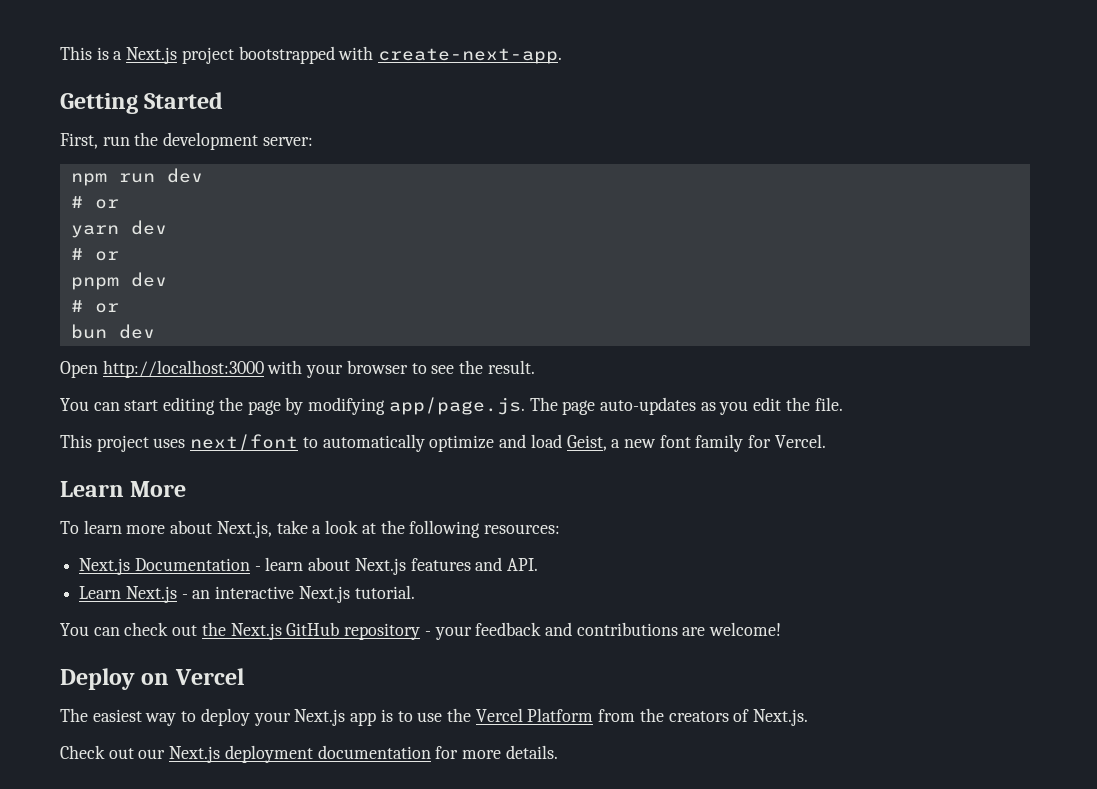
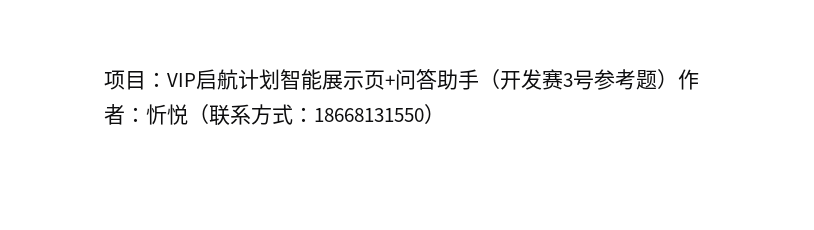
- This is a Next.js project bootstrapped with create-next-app.
- Getting Started
- First, run the development server:
- npm run dev
- # or
- yarn dev
- # or
- pnpm dev
- # or
- bun dev
- Open http://localhost:3000 with your browser to see the result.
- You can start editing the page by modifying app/page.js. The page auto-updates as you edit the file.
- This project uses next/font to automatically optimize and load Geist, a new font family for Vercel.
- Learn More
- To learn more about Next.js, take a look at the following resources:
- Next.js Documentation - learn about Next.js features and API.
- Learn Next.js - an interactive Next.js tutorial.
- You can check out the Next.js GitHub repository - your feedback and contributions are welcome!
- Deploy on Vercel
- The easiest way to deploy your Next.js app is to use the Vercel Platform from the creators of Next.js.
- Check out our Next.js deployment documentation for more details.
+ 项目：VIP启航计划智能展示页+问答助手（开发赛3号参考题）作者：忻悦（联系方式：18668131550）

